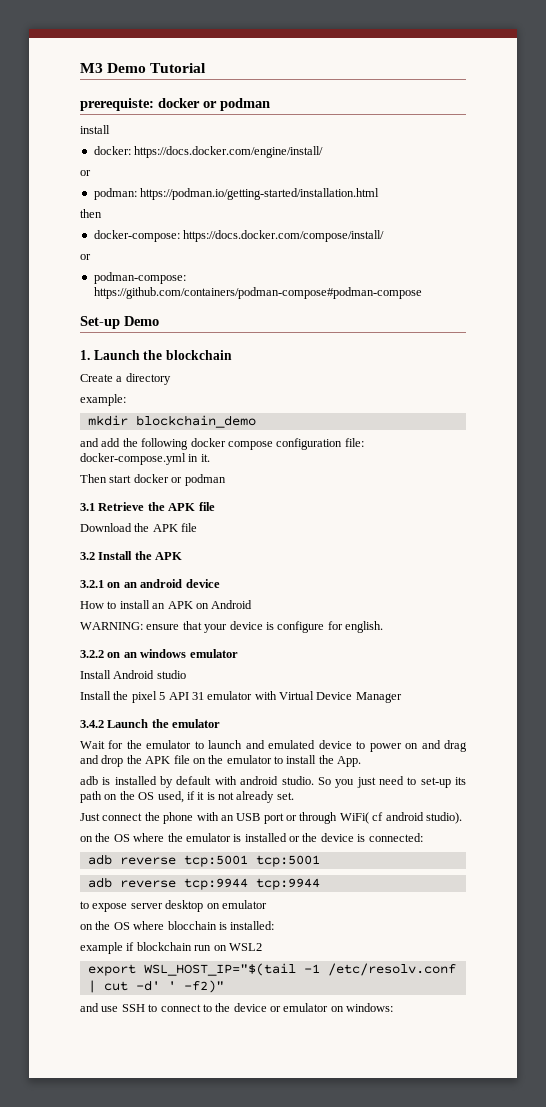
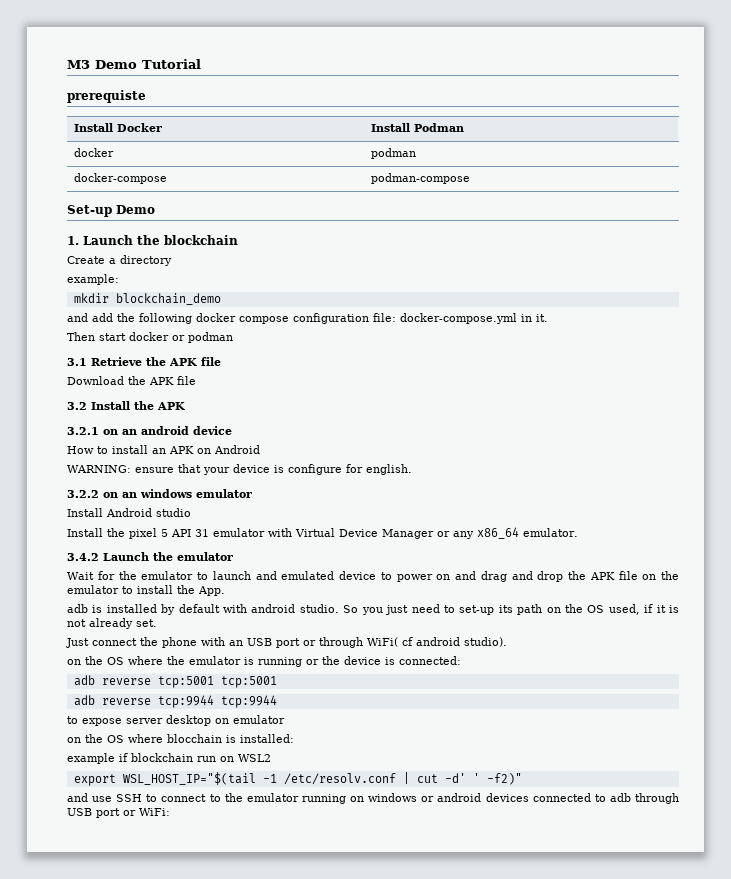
- prerequiste: docker or podman
- install
- docker: https://docs.docker.com/engine/install/
- or
- podman: https://podman.io/getting-started/installation.html
- then
- docker-compose: https://docs.docker.com/compose/install/
- or
- podman-compose: https://github.com/containers/podman-compose#podman-compose
+ prerequiste
+ Install Docker | Install Podman
+ docker | podman
+ docker-compose | podman-compose
- Install the pixel 5 API 31 emulator with Virtual Device Manager
+ Install the pixel 5 API 31 emulator with Virtual Device Manager or any x86_64 emulator.
- on the OS where the emulator is installed or the device is connected:
+ on the OS where the emulator is running or the device is connected:
- and use SSH to connect to the device or emulator on windows:
+ and use SSH to connect to the emulator running on windows or android devices connected to adb through USB port or WiFi:

